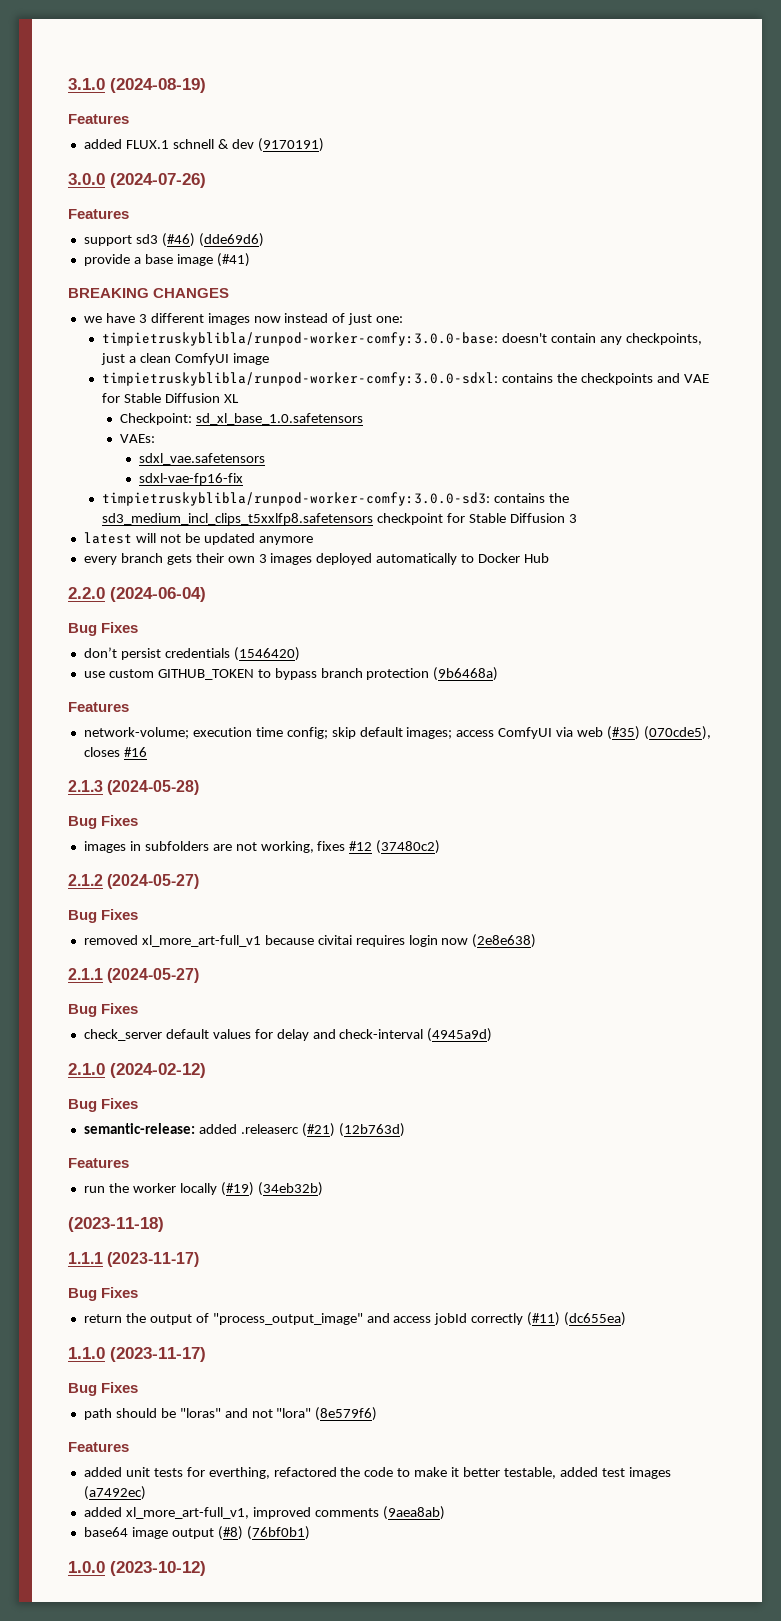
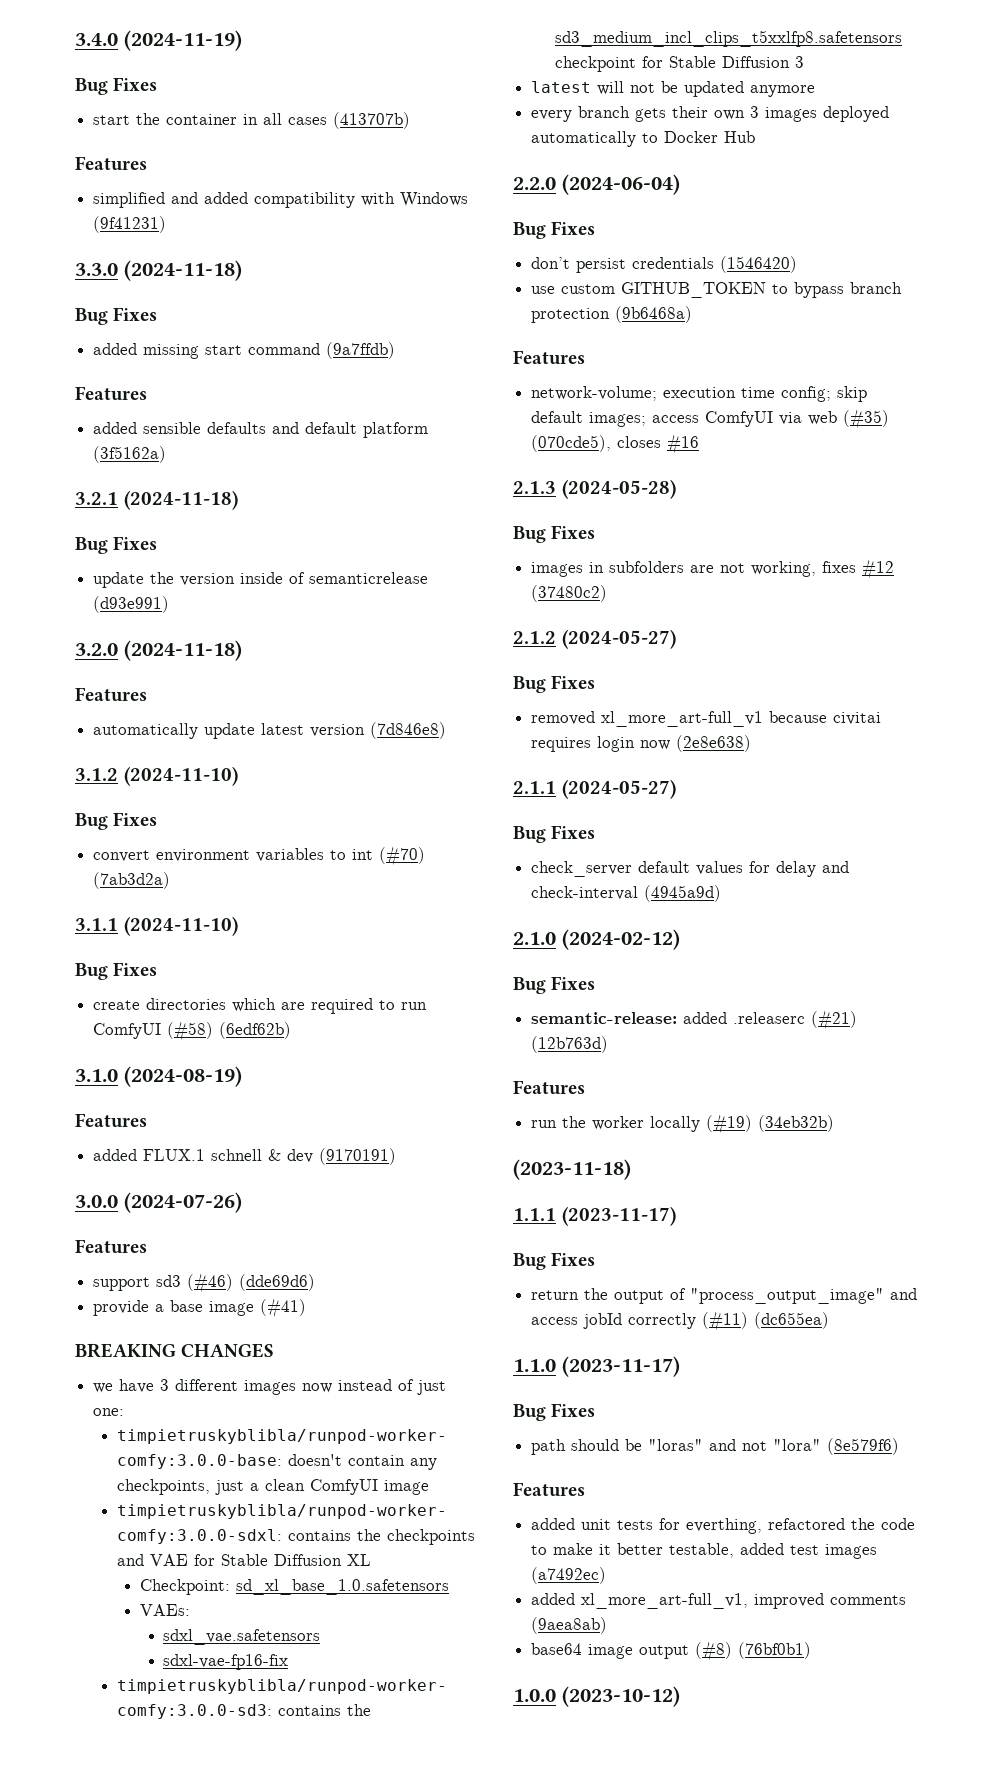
+ 3.4.0 (2024-11-19)
+ Bug Fixes
+ start the container in all cases (413707b)
+ Features
+ simplified and added compatibility with Windows (9f41231)
+ 3.3.0 (2024-11-18)
+ Bug Fixes
+ added missing start command (9a7ffdb)
+ Features
+ added sensible defaults and default platform (3f5162a)
+ 3.2.1 (2024-11-18)
+ Bug Fixes
+ update the version inside of semanticrelease (d93e991)
+ 3.2.0 (2024-11-18)
+ Features
+ automatically update latest version (7d846e8)
+ 3.1.2 (2024-11-10)
+ Bug Fixes
+ convert environment variables to int (#70) (7ab3d2a)
+ 3.1.1 (2024-11-10)
+ Bug Fixes
+ create directories which are required to run ComfyUI (#58) (6edf62b)

